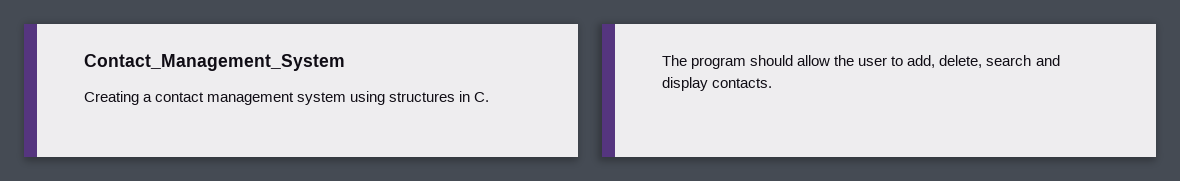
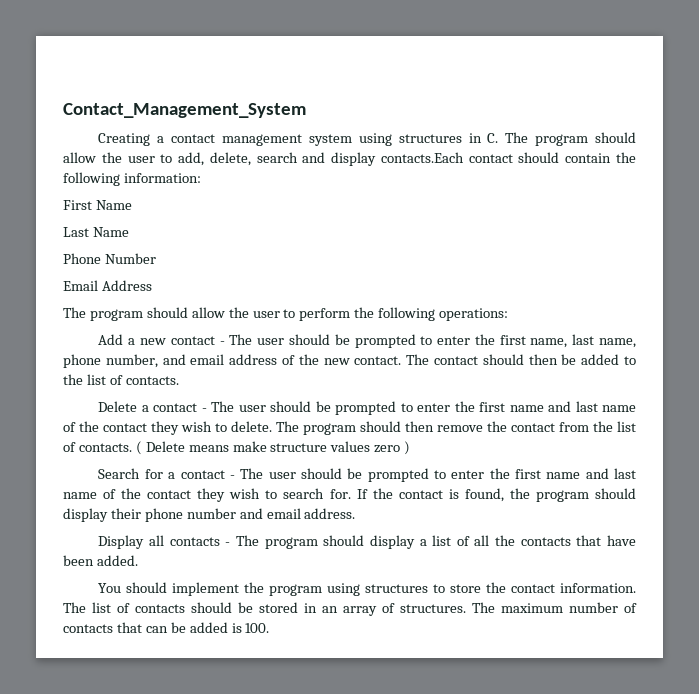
- Creating a contact management system using structures in C. The program should allow the user to add, delete, search and display contacts.
+ Creating a contact management system using structures in C. The program should allow the user to add, delete, search and display contacts.Each contact should contain the following information:
+ First Name
+ Last Name
+ Phone Number
+ Email Address
+ The program should allow the user to perform the following operations:
+ Add a new contact - The user should be prompted to enter the first name, last name, phone number, and email address of the new contact. The contact should then be added to the list of contacts.
+ Delete a contact - The user should be prompted to enter the first name and last name of the contact they wish to delete. The program should then remove the contact from the list of contacts. ( Delete means make structure values zero )
+ Search for a contact - The user should be prompted to enter the first name and last name of the contact they wish to search for. If the contact is found, the program should display their phone number and email address.
+ Display all contacts - The program should display a list of all the contacts that have been added.
+ You should implement the program using structures to store the contact information. The list of contacts should be stored in an array of structures. The maximum number of contacts that can be added is 100.

